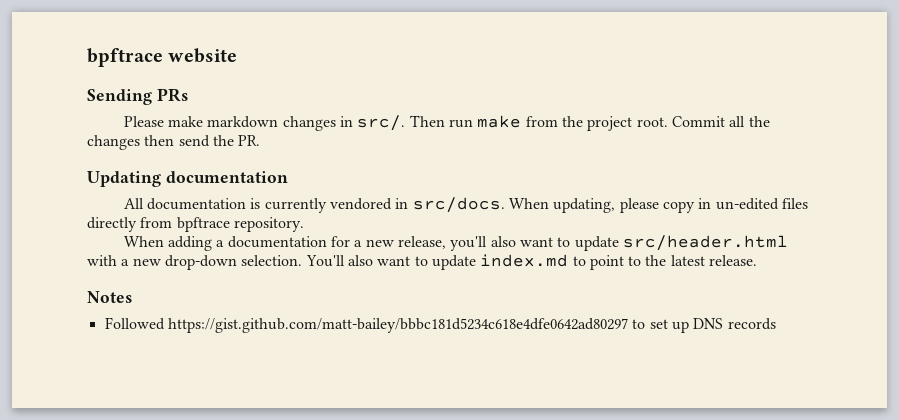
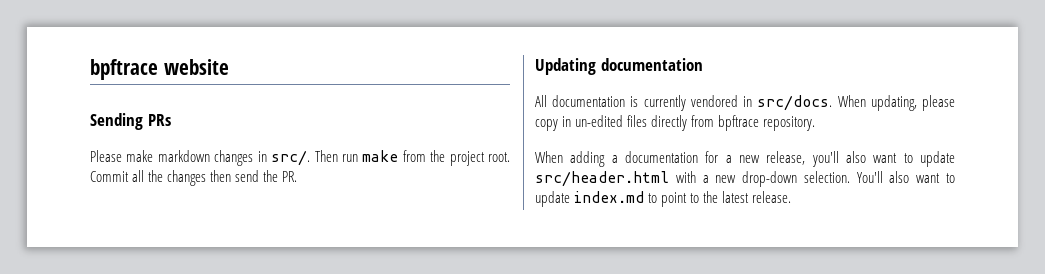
- Notes
- Followed https://gist.github.com/matt-bailey/bbbc181d5234c618e4dfe0642ad80297 to set up DNS records

